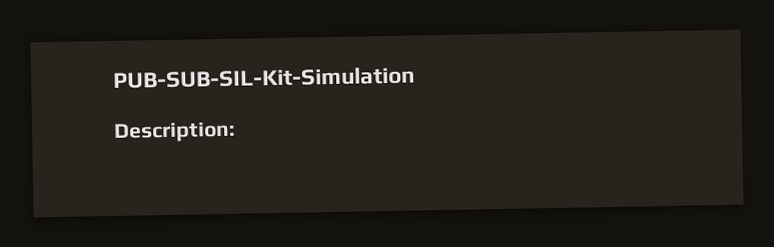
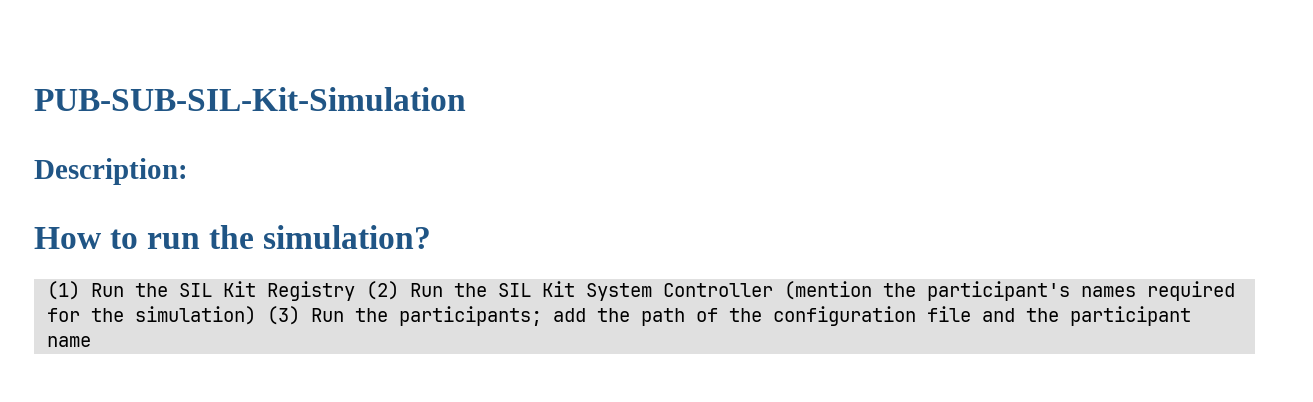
+ How to run the simulation?
+ (1) Run the SIL Kit Registry (2) Run the SIL Kit System Controller (mention the participant's names required for the simulation) (3) Run the participants; add the path of the configuration file and the participant name

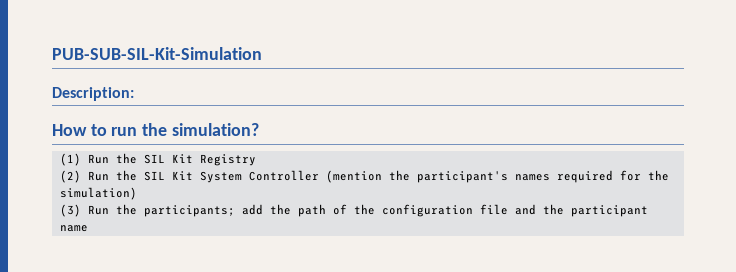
- (1) Run the SIL Kit Registry (2) Run the SIL Kit System Controller (mention the participant's names required for the simulation) (3) Run the participants; add the path of the configuration file and the participant name
+ (1) Run the SIL Kit Registry
+ (2) Run the SIL Kit System Controller (mention the participant's names required for the simulation)
+ (3) Run the participants; add the path of the configuration file and the participant name

